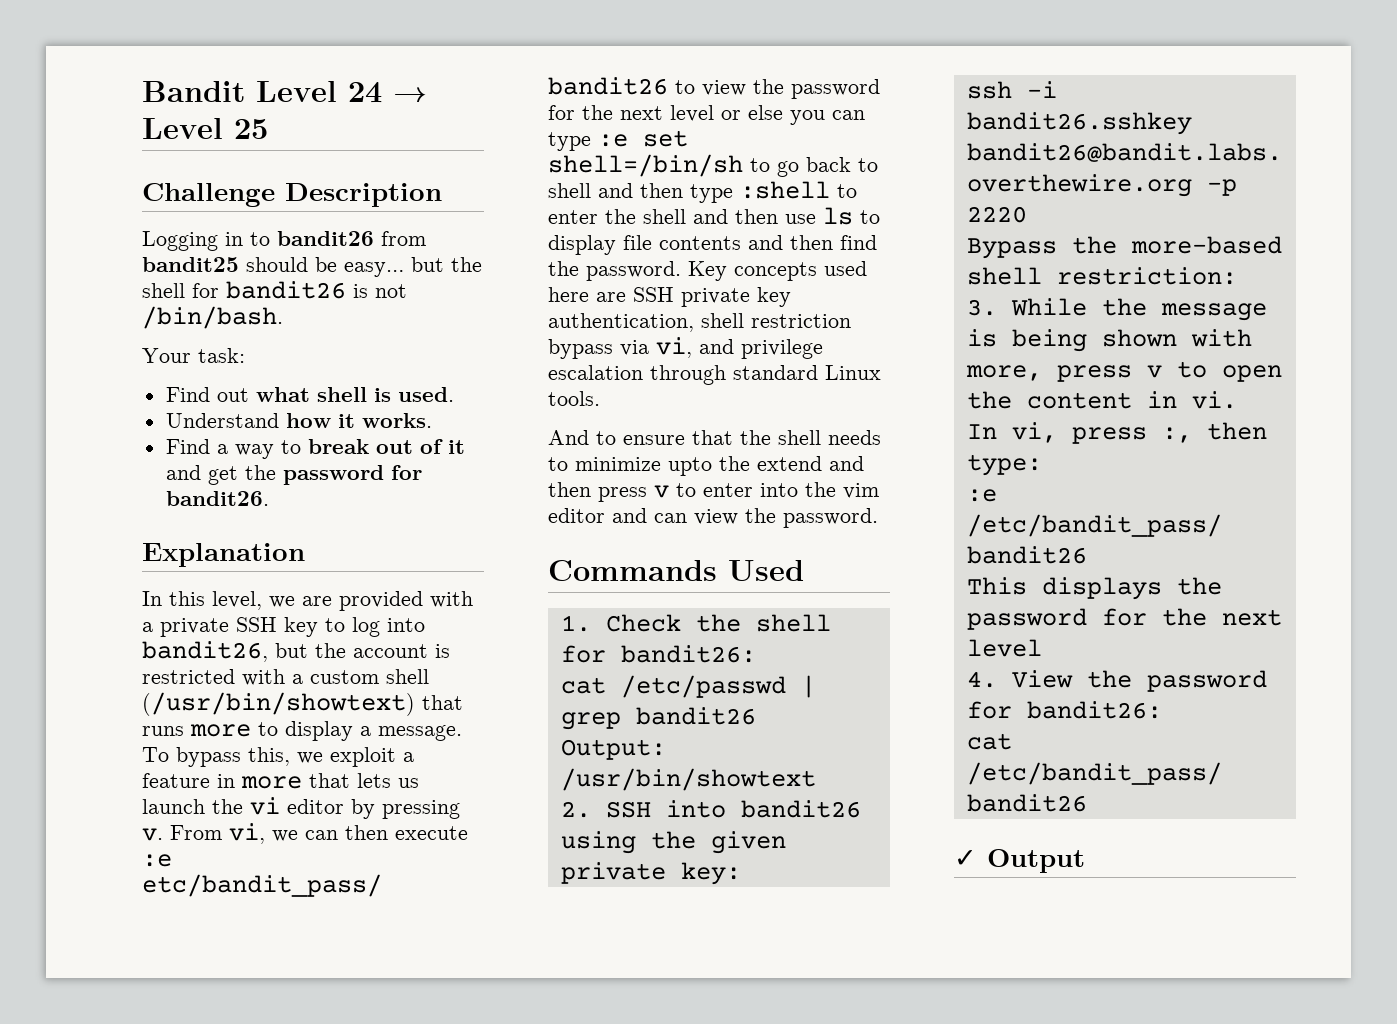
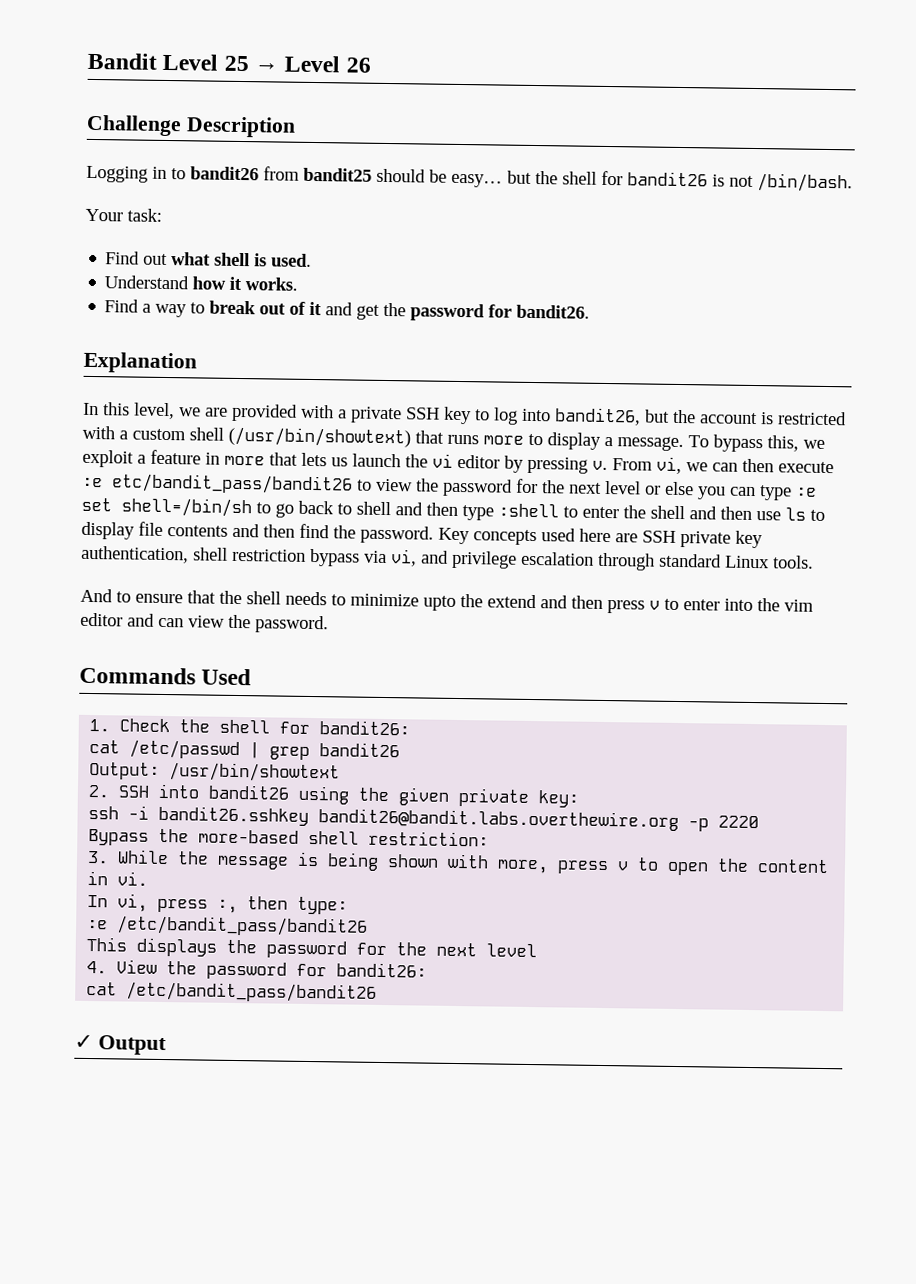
- Bandit Level 24 → Level 25
+ Bandit Level 25 → Level 26

